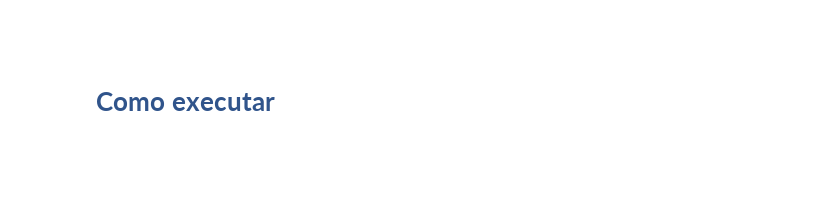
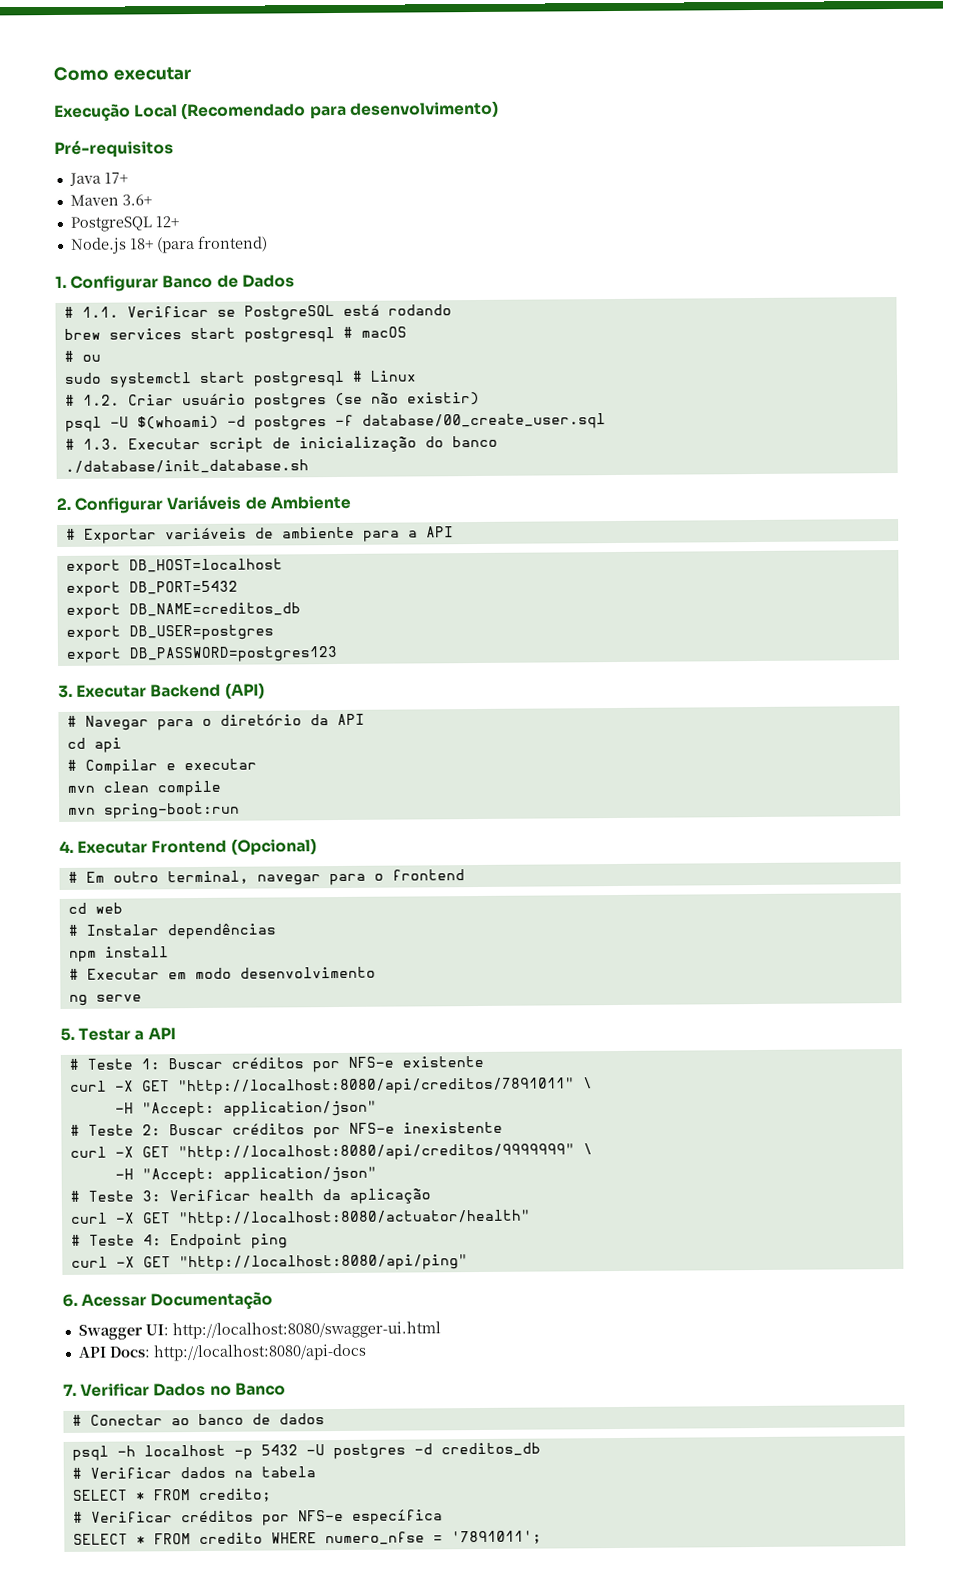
+ Execução Local (Recomendado para desenvolvimento)
+ Pré-requisitos
+ Java 17+
+ Maven 3.6+
+ PostgreSQL 12+
+ Node.js 18+ (para frontend)
+ 1. Configurar Banco de Dados
+ # 1.1. Verificar se PostgreSQL está rodando
+ brew services start postgresql # macOS
+ # ou
+ sudo systemctl start postgresql # Linux
+ # 1.2. Criar usuário postgres (se não existir)
+ psql -U $(whoami) -d postgres -f database/00_create_user.sql
+ # 1.3. Executar script de inicialização do banco
+ ./database/init_database.sh
+ 2. Configurar Variáveis de Ambiente
+ # Exportar variáveis de ambiente para a API
+ export DB_HOST=localhost
+ export DB_PORT=5432
+ export DB_NAME=creditos_db
+ export DB_USER=postgres
+ export DB_PASSWORD=postgres123
+ 3. Executar Backend (API)
+ # Navegar para o diretório da API
+ cd api
+ # Compilar e executar
+ mvn clean compile
+ mvn spring-boot:run
+ 4. Executar Frontend (Opcional)
+ # Em outro terminal, navegar para o frontend
+ cd web
+ # Instalar dependências
+ npm install
+ # Executar em modo desenvolvimento
+ ng serve
+ 5. Testar a API
+ # Teste 1: Buscar créditos por NFS-e existente
+ curl -X GET "http://localhost:8080/api/creditos/7891011" \
+ -H "Accept: application/json"
+ # Teste 2: Buscar créditos por NFS-e inexistente
+ curl -X GET "http://localhost:8080/api/creditos/9999999" \
+ -H "Accept: application/json"
+ # Teste 3: Verificar health da aplicação
+ curl -X GET "http://localhost:8080/actuator/health"
+ # Teste 4: Endpoint ping
+ curl -X GET "http://localhost:8080/api/ping"
+ 6. Acessar Documentação
+ Swagger UI: http://localhost:8080/swagger-ui.html
+ API Docs: http://localhost:8080/api-docs
+ 7. Verificar Dados no Banco
+ # Conectar ao banco de dados
+ psql -h localhost -p 5432 -U postgres -d creditos_db
+ # Verificar dados na tabela
+ SELECT * FROM credito;
+ # Verificar créditos por NFS-e específica
+ SELECT * FROM credito WHERE numero_nfse = '7891011';

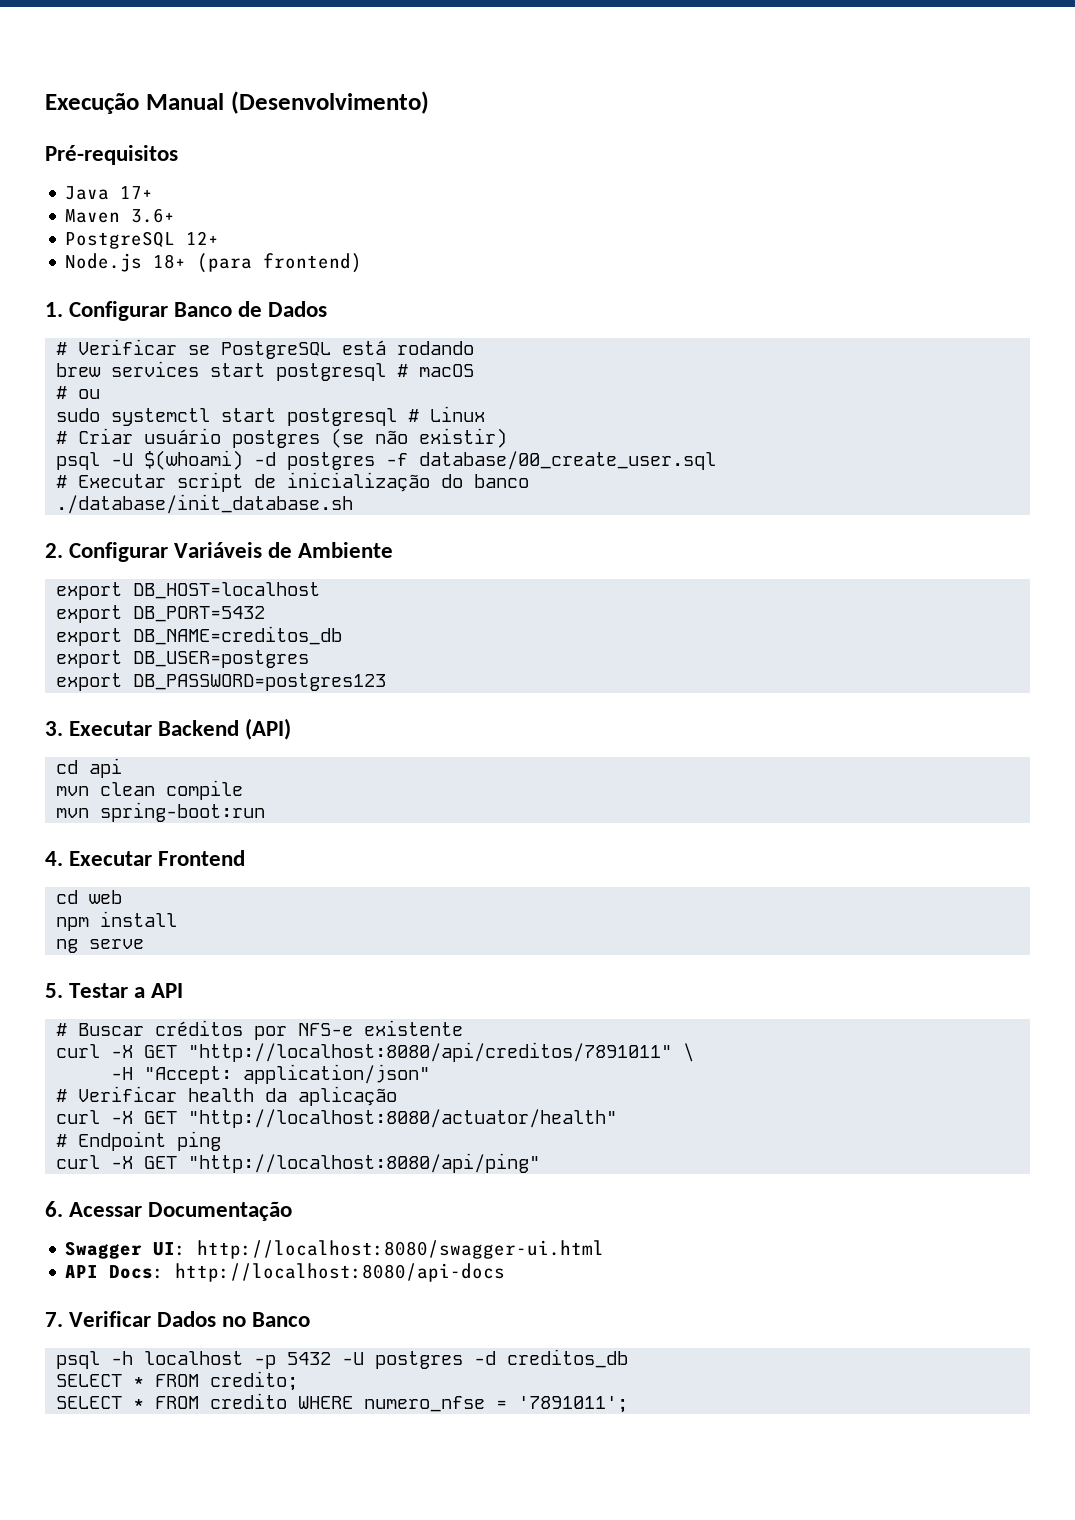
- Como executar
- Execução Local (Recomendado para desenvolvimento)
+ Execução Manual (Desenvolvimento)
- # 1.1. Verificar se PostgreSQL está rodando
+ # Verificar se PostgreSQL está rodando
- # 1.2. Criar usuário postgres (se não existir)
+ # Criar usuário postgres (se não existir)
- # 1.3. Executar script de inicialização do banco
+ # Executar script de inicialização do banco
- # Exportar variáveis de ambiente para a API
- # Navegar para o diretório da API
  cd api
- # Compilar e executar
- 4. Executar Frontend (Opcional)
- # Em outro terminal, navegar para o frontend
+ 4. Executar Frontend
- # Instalar dependências
- # Executar em modo desenvolvimento
- # Teste 1: Buscar créditos por NFS-e existente
+ # Buscar créditos por NFS-e existente
- # Teste 2: Buscar créditos por NFS-e inexistente
- curl -X GET "http://localhost:8080/api/creditos/9999999" \
- -H "Accept: application/json"
- # Teste 3: Verificar health da aplicação
+ # Verificar health da aplicação
- # Teste 4: Endpoint ping
+ # Endpoint ping
- # Conectar ao banco de dados
- # Verificar dados na tabela
- # Verificar créditos por NFS-e específica

